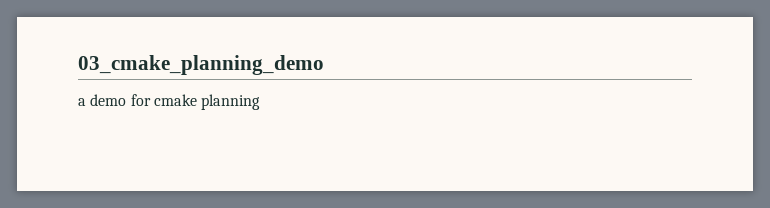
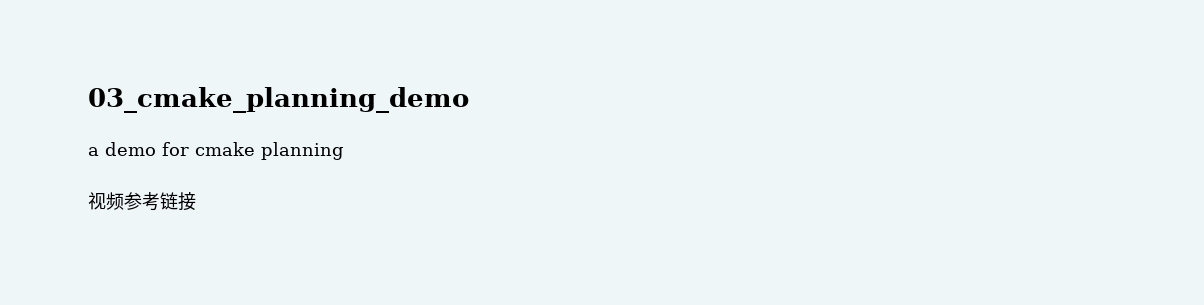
+ 视频参考链接

